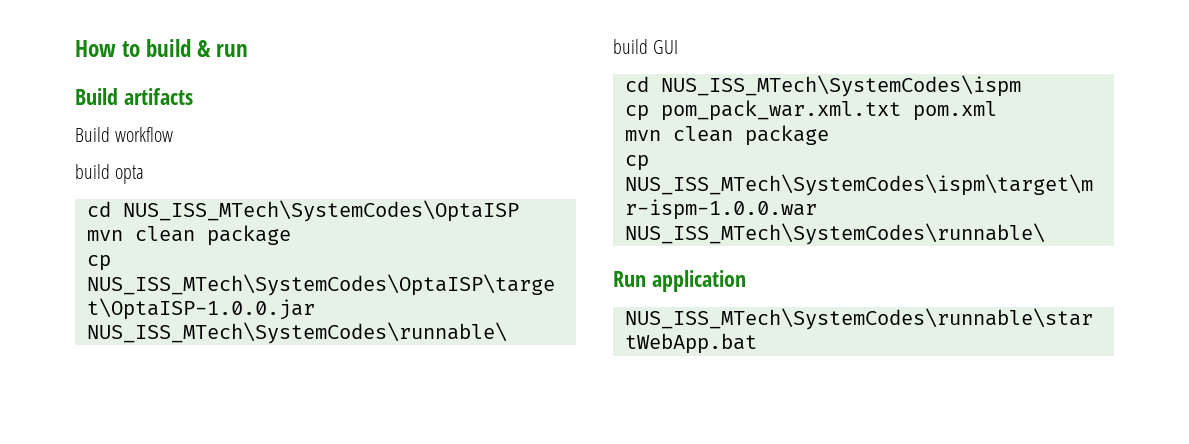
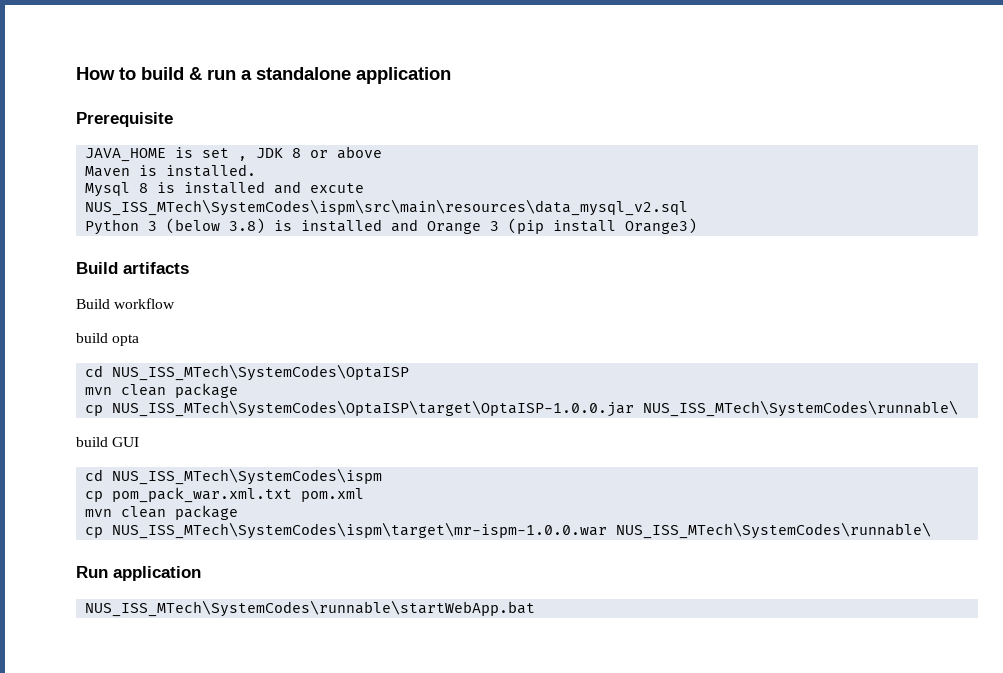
- How to build & run
+ How to build & run a standalone application
+ Prerequisite
+ JAVA_HOME is set , JDK 8 or above
+ Maven is installed.
+ Mysql 8 is installed and excute NUS_ISS_MTech\SystemCodes\ispm\src\main\resources\data_mysql_v2.sql
+ Python 3 (below 3.8) is installed and Orange 3 (pip install Orange3)

